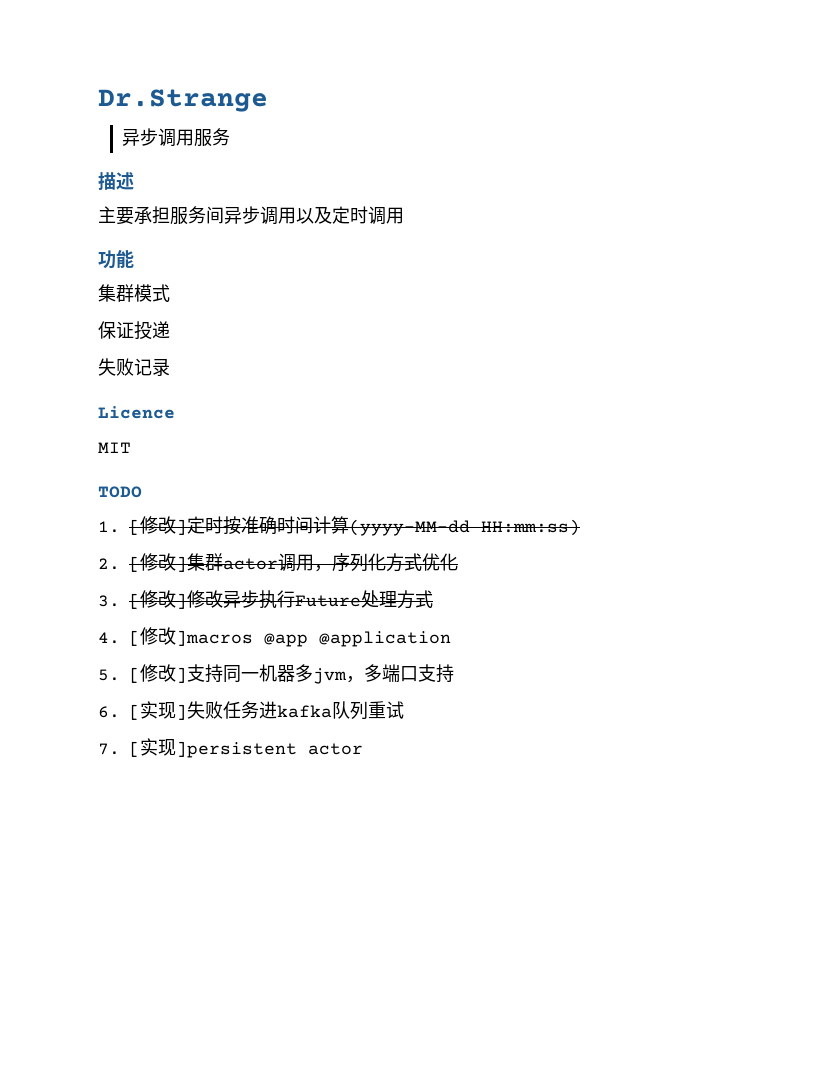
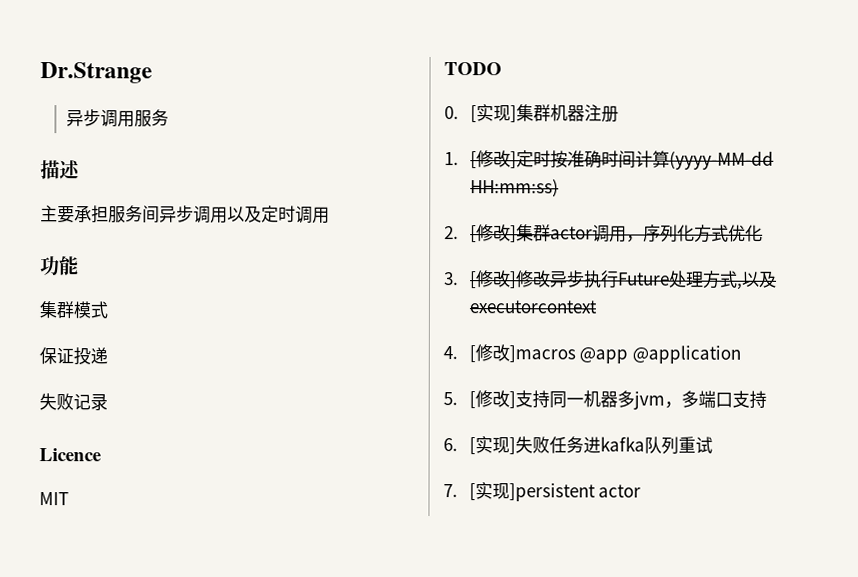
+ 0. [实现]集群机器注册
- 3. [修改]修改异步执行Future处理方式
+ 3. [修改]修改异步执行Future处理方式,以及executorcontext

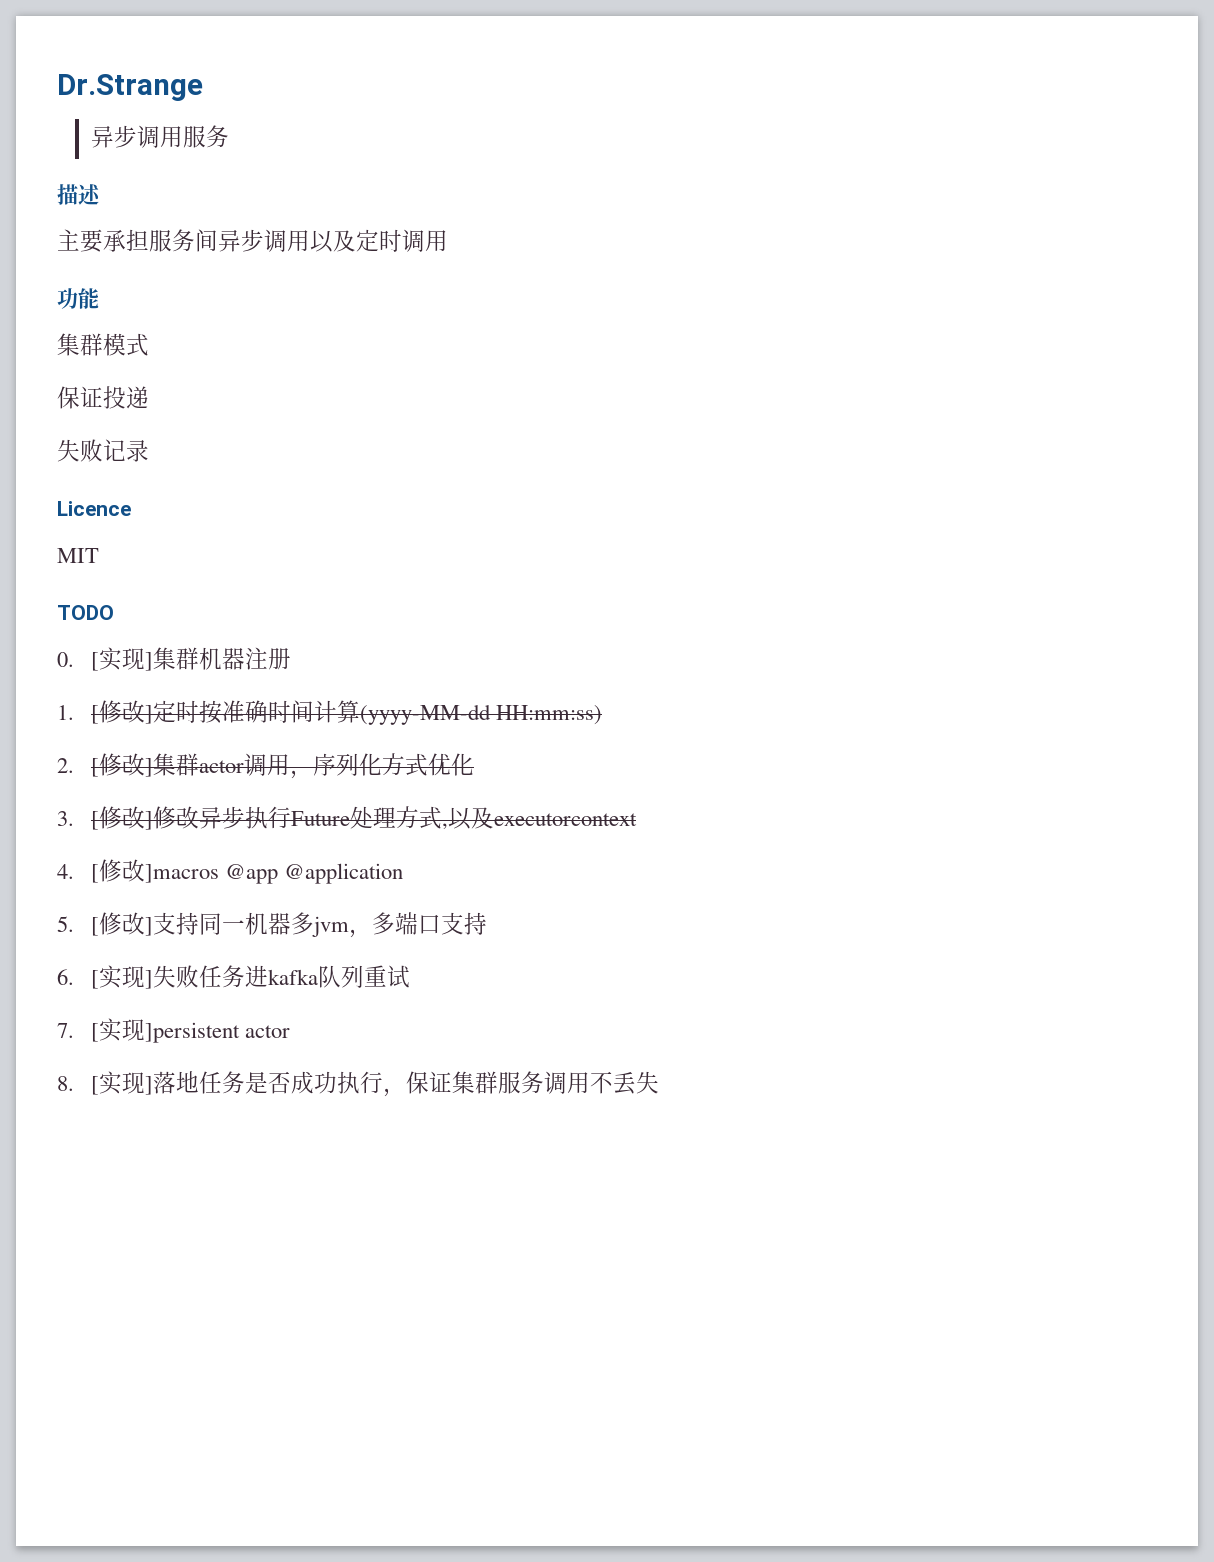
+ 8. [实现]落地任务是否成功执行，保证集群服务调用不丢失

